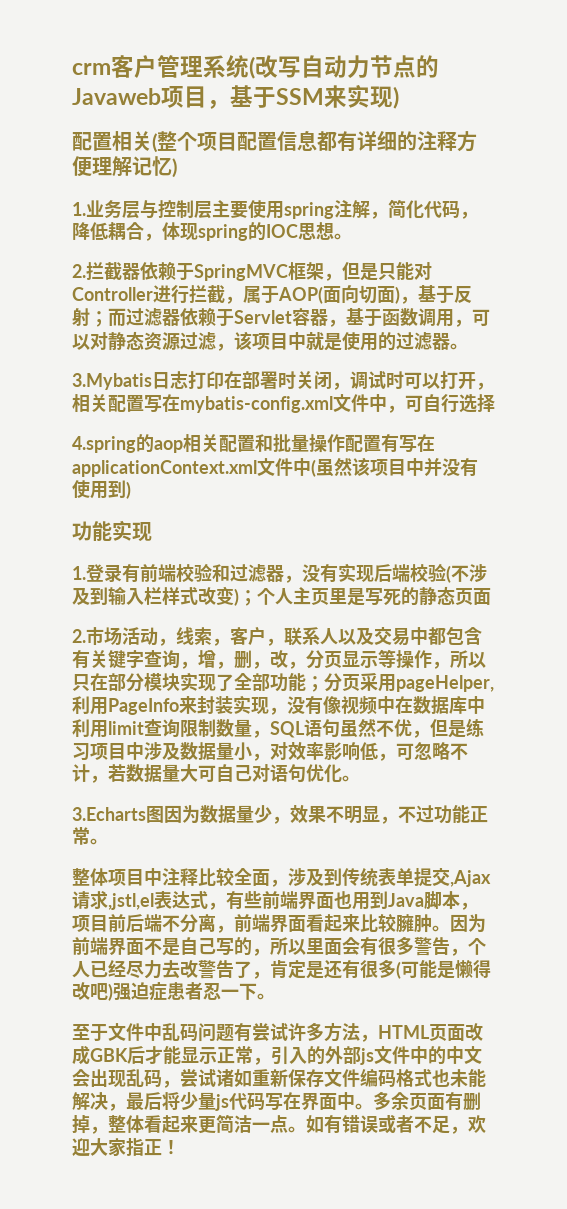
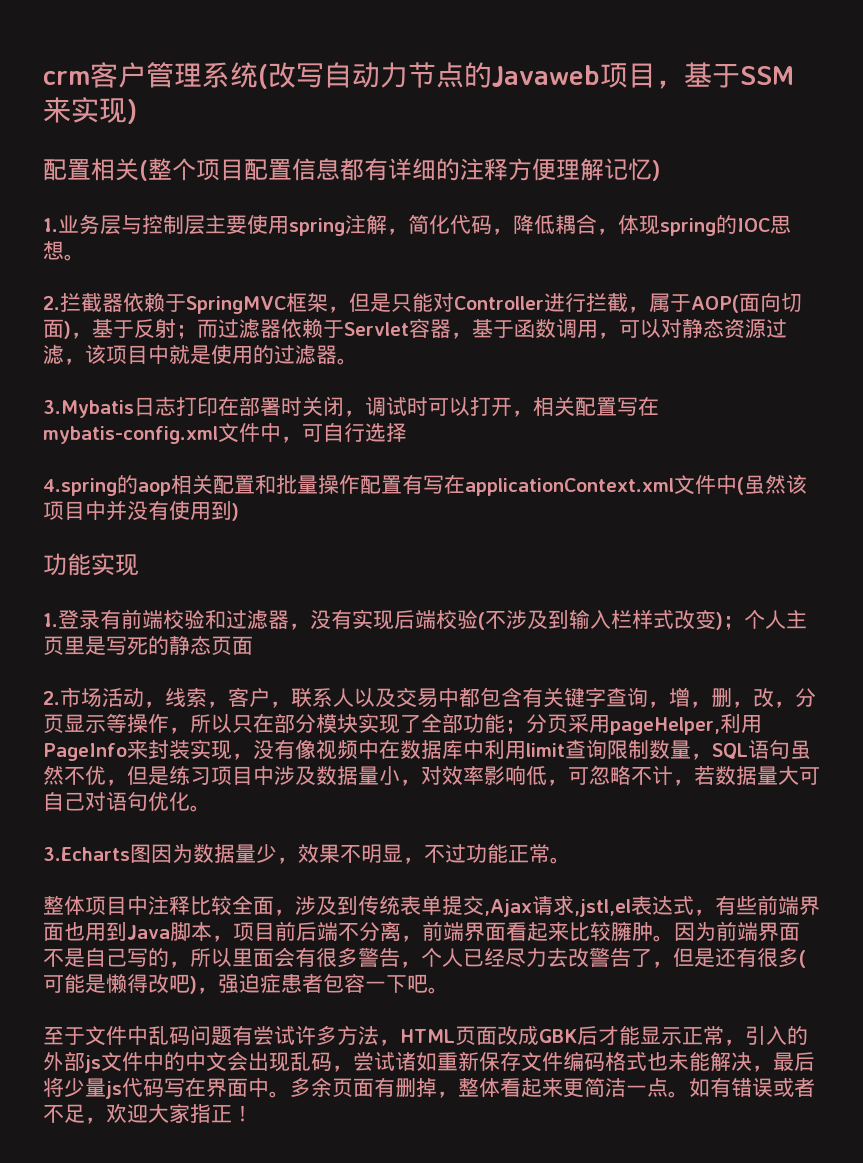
- 因为前端界面不是自己写的，所以里面会有很多警告，个人已经尽力去改警告了，肯定是还有很多(可能是懒得改吧)强迫症患者忍一下。
+ 因为前端界面不是自己写的，所以里面会有很多警告，个人已经尽力去改警告了，但是还有很多(可能是懒得改吧)，强迫症患者包容一下吧。

